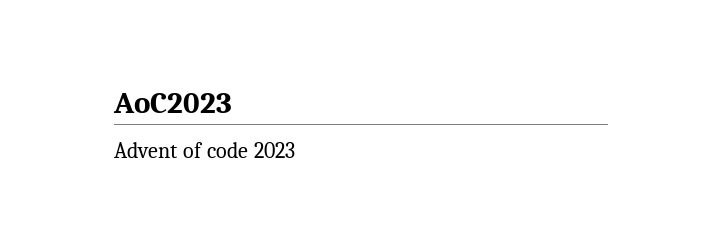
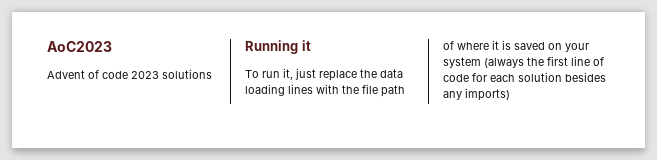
- Advent of code 2023
+ Advent of code 2023 solutions
+ Running it
+ To run it, just replace the data loading lines with the file path of where it is saved on your system (always the first line of code for each solution besides any imports)

